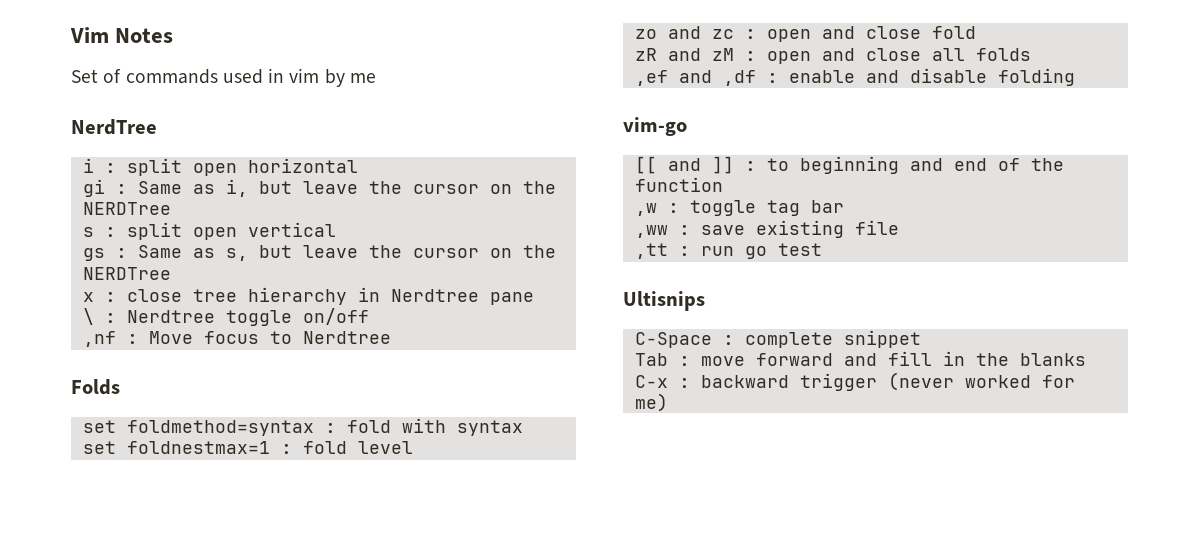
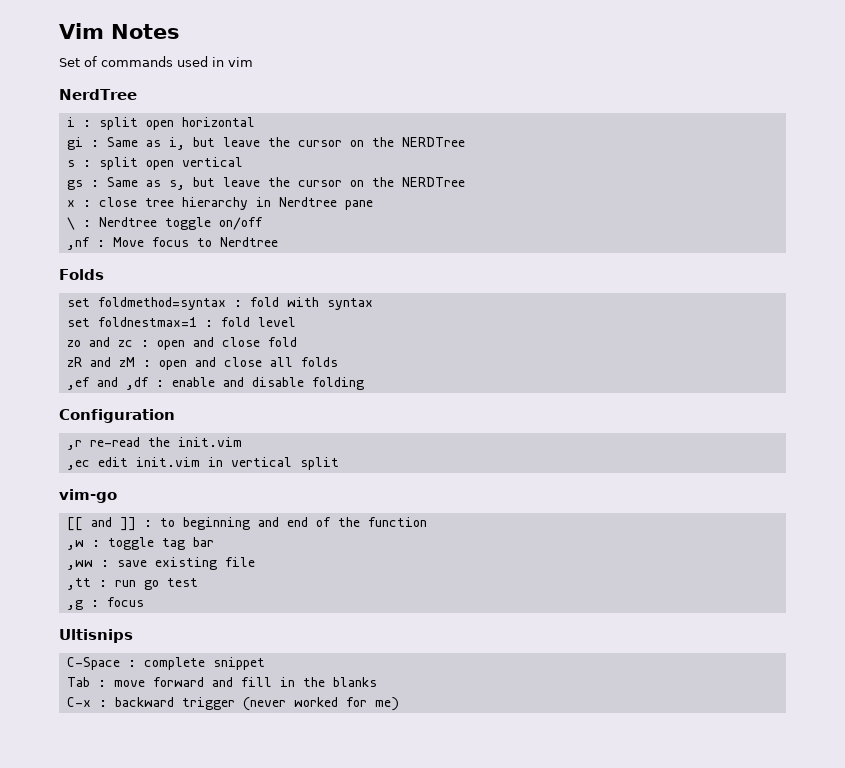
- Set of commands used in vim by me
+ Set of commands used in vim
+ Configuration
+ ,r re-read the init.vim
+ ,ec edit init.vim in vertical split
+ ,g : focus

